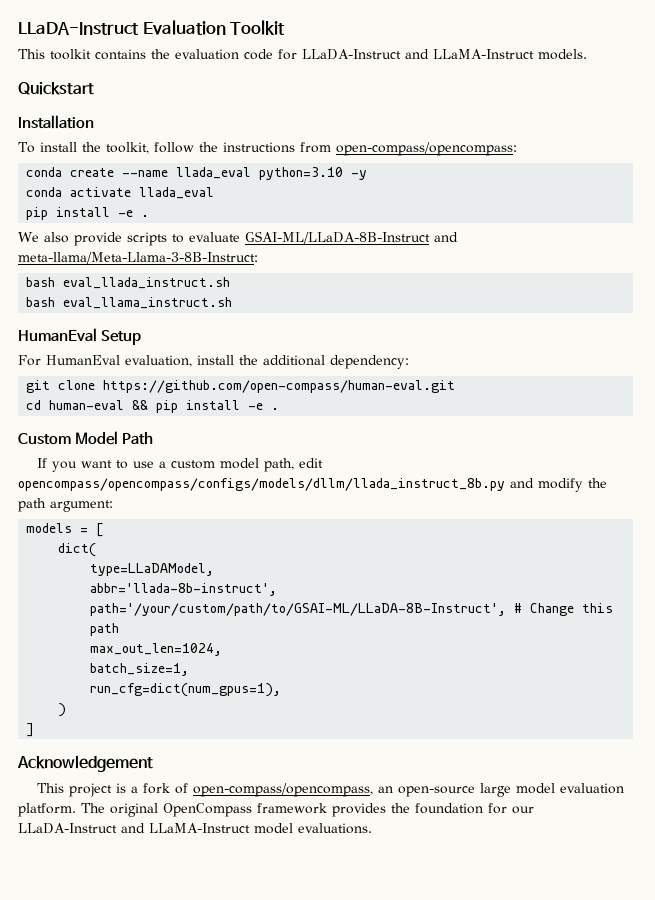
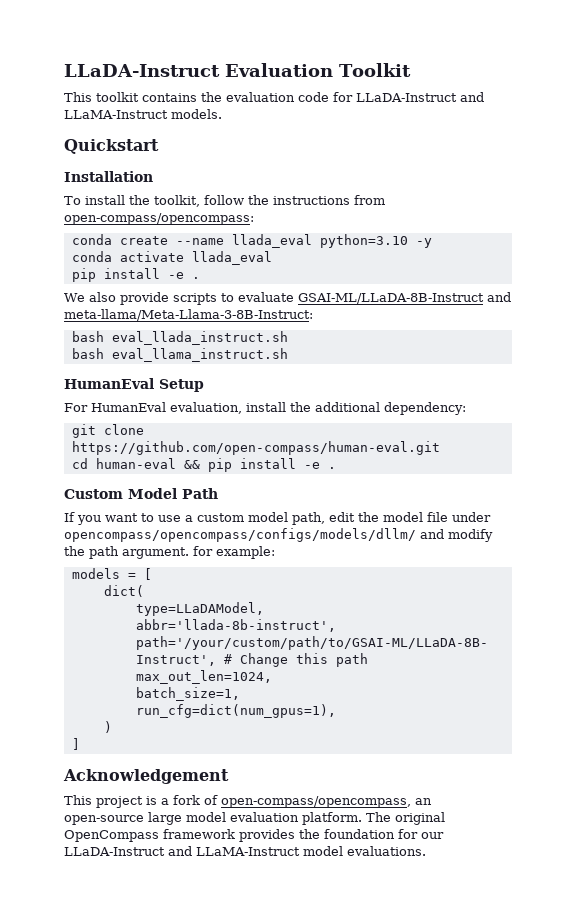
- If you want to use a custom model path, edit opencompass/opencompass/configs/models/dllm/llada_instruct_8b.py and modify the path argument:
+ If you want to use a custom model path, edit the model file under opencompass/opencompass/configs/models/dllm/ and modify the path argument. for example:

